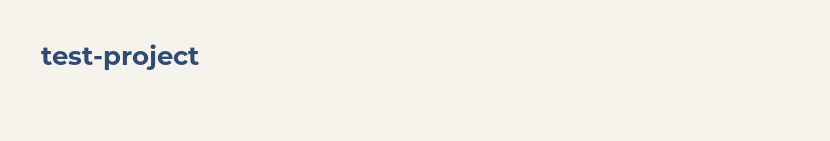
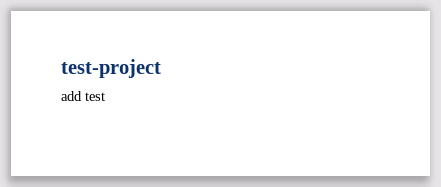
+ add test

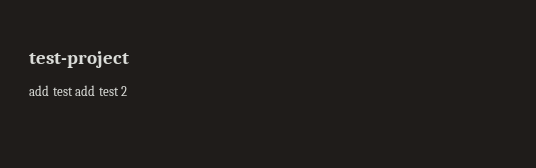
- add test
+ add test add test 2

